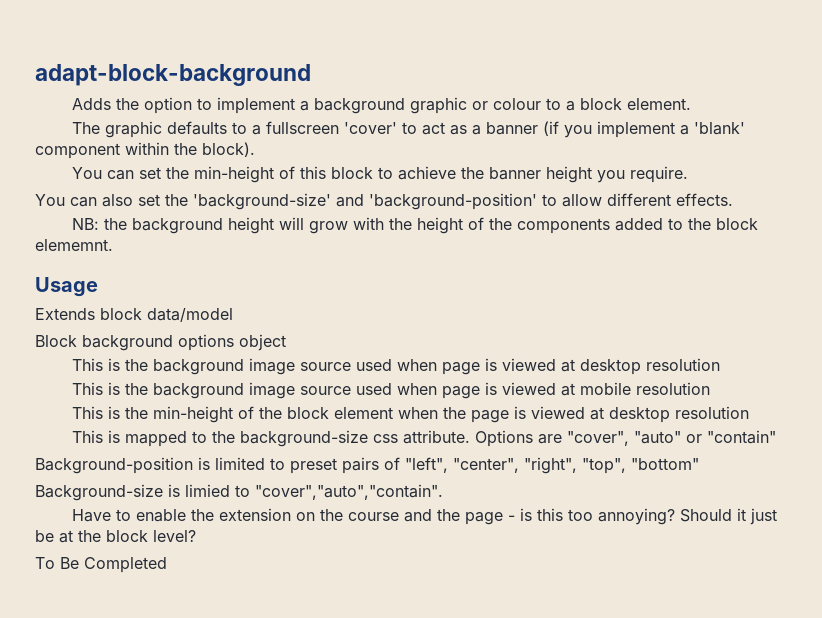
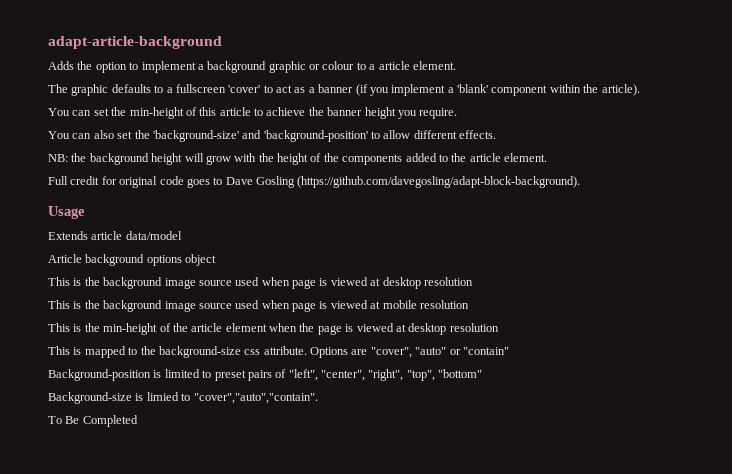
- adapt-block-background
+ adapt-article-background
- Adds the option to implement a background graphic or colour to a block element.
+ Adds the option to implement a background graphic or colour to a article element.
- The graphic defaults to a fullscreen 'cover' to act as a banner (if you implement a 'blank' component within the block).
+ The graphic defaults to a fullscreen 'cover' to act as a banner (if you implement a 'blank' component within the article).
- You can set the min-height of this block to achieve the banner height you require.
+ You can set the min-height of this article to achieve the banner height you require.
- NB: the background height will grow with the height of the components added to the block elememnt.
+ NB: the background height will grow with the height of the components added to the article element.
+ Full credit for original code goes to Dave Gosling (https://github.com/davegosling/adapt-block-background).
- Extends block data/model
+ Extends article data/model
- Block background options object
+ Article background options object
- This is the min-height of the block element when the page is viewed at desktop resolution
+ This is the min-height of the article element when the page is viewed at desktop resolution
- Have to enable the extension on the course and the page - is this too annoying? Should it just be at the block level?

